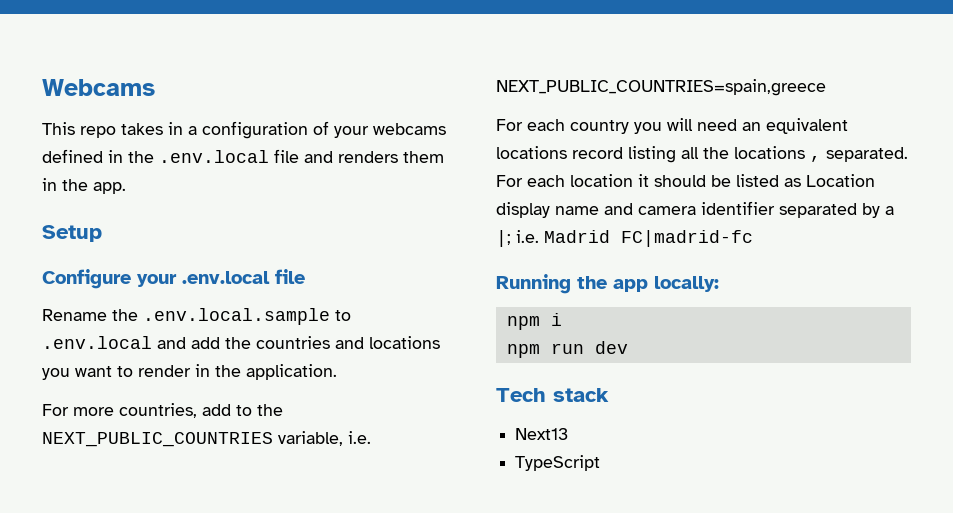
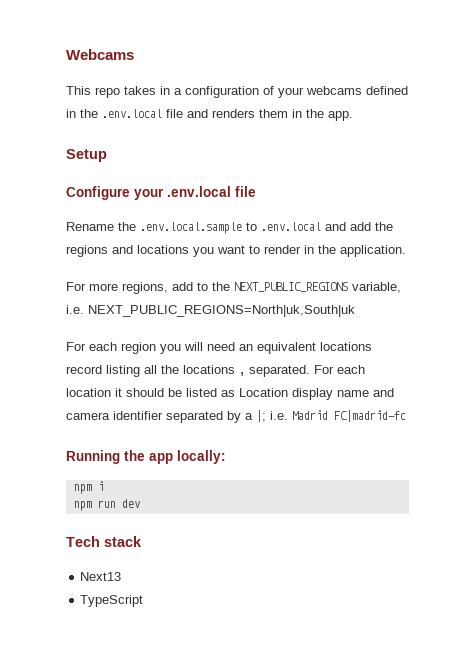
- Rename the .env.local.sample to .env.local and add the countries and locations you want to render in the application.
+ Rename the .env.local.sample to .env.local and add the regions and locations you want to render in the application.
- For more countries, add to the NEXT_PUBLIC_COUNTRIES variable, i.e. NEXT_PUBLIC_COUNTRIES=spain,greece
- For each country you will need an equivalent locations record listing all the locations , separated.
+ For more regions, add to the NEXT_PUBLIC_REGIONS variable, i.e. NEXT_PUBLIC_REGIONS=North|uk,South|uk
+ For each region you will need an equivalent locations record listing all the locations , separated.

